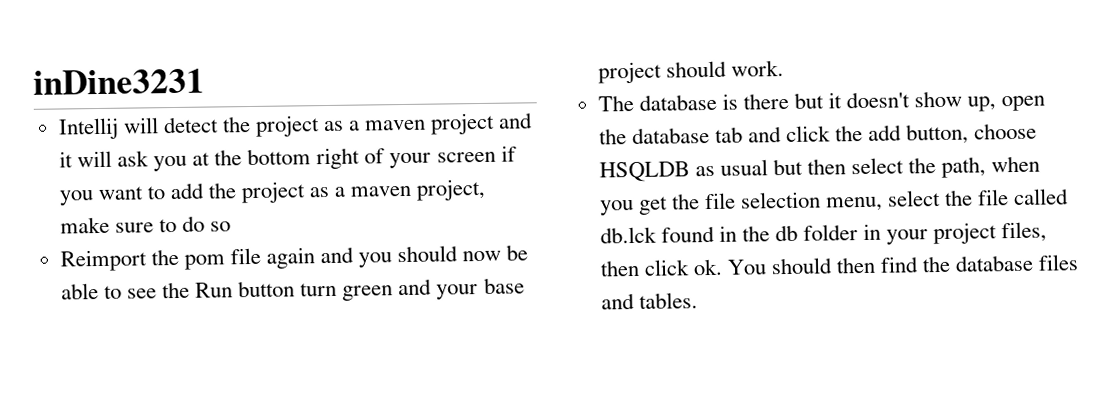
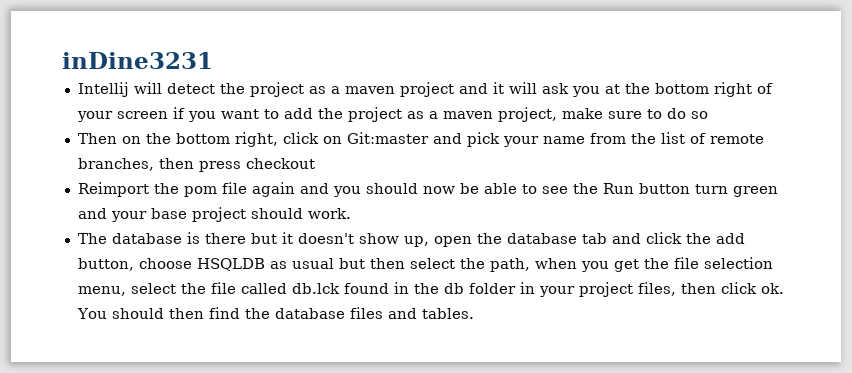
+ Then on the bottom right, click on Git:master and pick your name from the list of remote branches, then press checkout

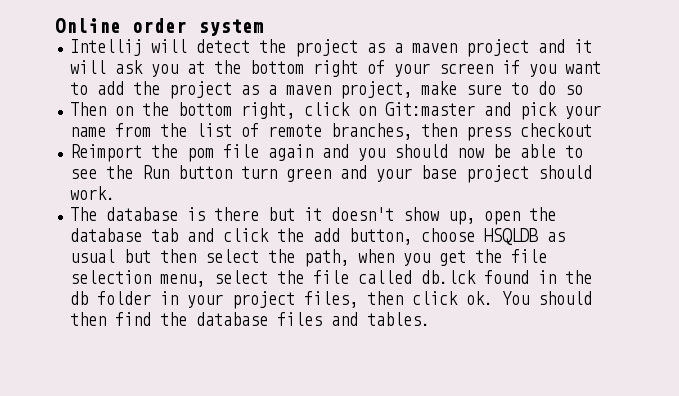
- inDine3231
+ Online order system

